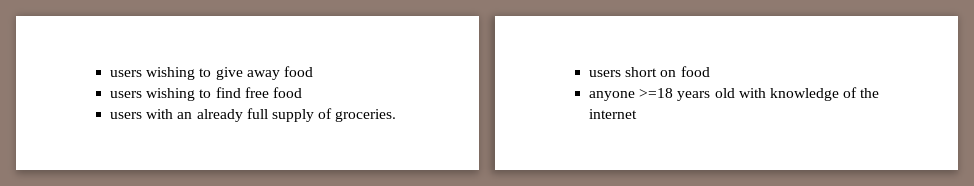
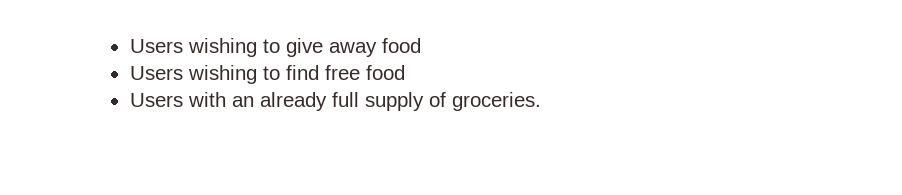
- users wishing to give away food
+ Users wishing to give away food
- users wishing to find free food
+ Users wishing to find free food
- users with an already full supply of groceries.
+ Users with an already full supply of groceries.
- users short on food
- anyone >=18 years old with knowledge of the internet

